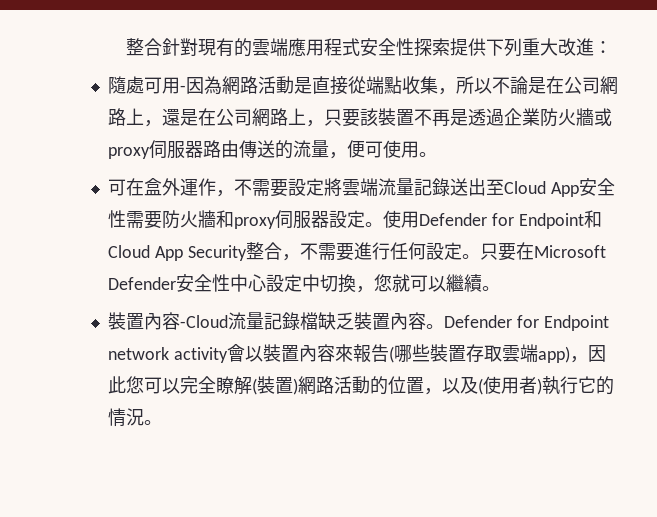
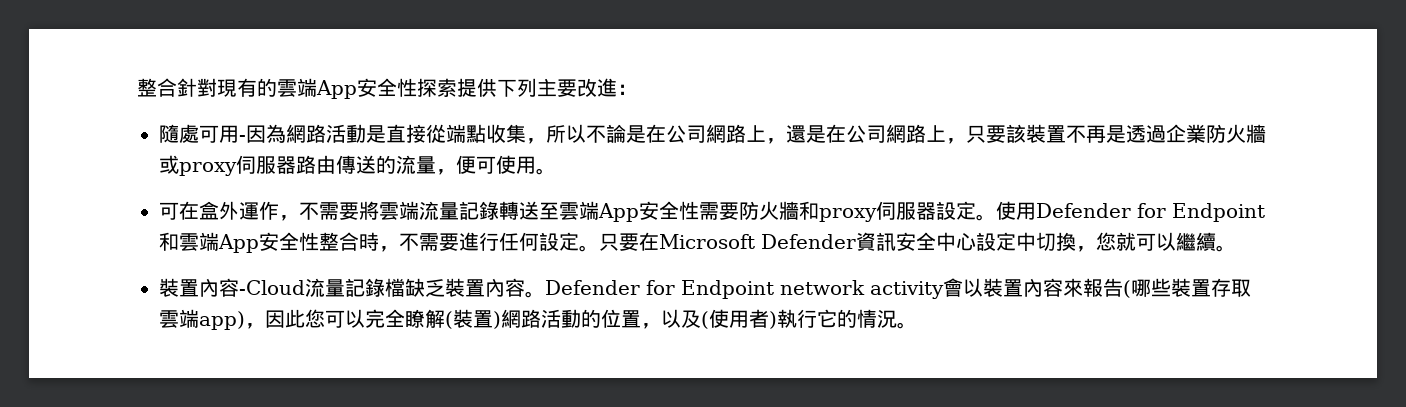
- 整合針對現有的雲端應用程式安全性探索提供下列重大改進：
+ 整合針對現有的雲端App安全性探索提供下列主要改進：
- 可在盒外運作，不需要設定將雲端流量記錄送出至Cloud App安全性需要防火牆和proxy伺服器設定。
+ 可在盒外運作，不需要將雲端流量記錄轉送至雲端App安全性需要防火牆和proxy伺服器設定。
- 使用Defender for Endpoint和Cloud App Security整合，不需要進行任何設定。
+ 使用Defender for Endpoint和雲端App安全性整合時，不需要進行任何設定。
- 只要在Microsoft Defender安全性中心設定中切換，您就可以繼續。
+ 只要在Microsoft Defender資訊安全中心設定中切換，您就可以繼續。

